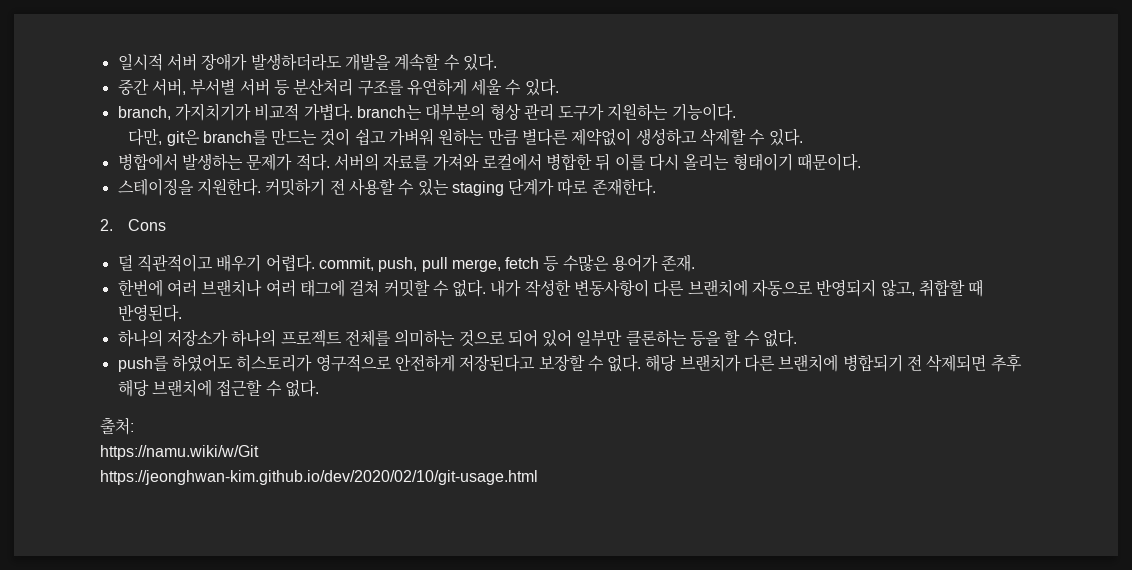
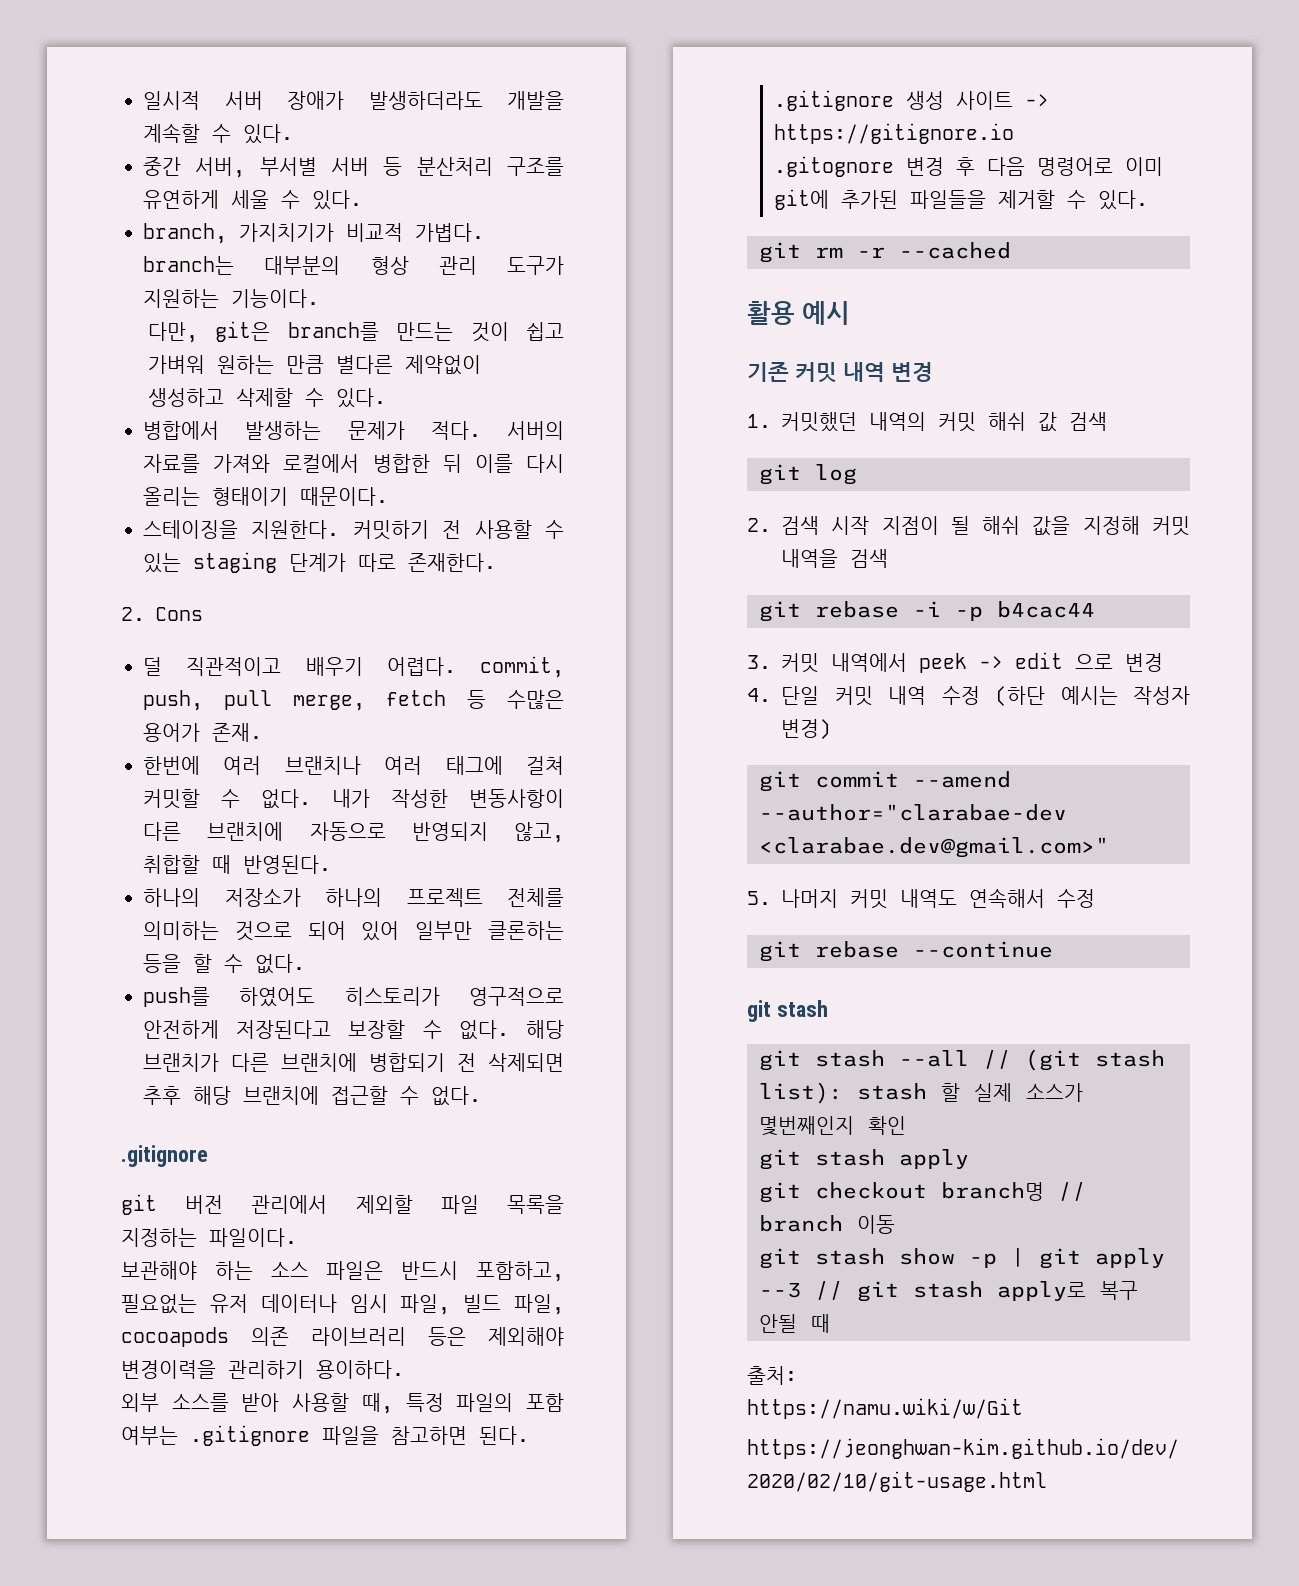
  해당 브랜치가 다른 브랜치에 병합되기 전 삭제되면 추후 해당 브랜치에 접근할 수 없다.
+ .gitignore
+ git 버전 관리에서 제외할 파일 목록을 지정하는 파일이다.
+ 보관해야 하는 소스 파일은 반드시 포함하고, 필요없는 유저 데이터나 임시 파일, 빌드 파일, cocoapods 의존 라이브러리 등은 제외해야 변경이력을 관리하기 용이하다.
+ 외부 소스를 받아 사용할 때, 특정 파일의 포함 여부는 .gitignore 파일을 참고하면 된다.
+ .gitignore 생성 사이트 -> https://gitignore.io
+ .gitognore 변경 후 다음 명령어로 이미 git에 추가된 파일들을 제거할 수 있다.
+ git rm -r --cached
+ 활용 예시
+ 기존 커밋 내역 변경
+ 1. 커밋했던 내역의 커밋 해쉬 값 검색
+ git log
+ 2. 검색 시작 지점이 될 해쉬 값을 지정해 커밋 내역을 검색
+ git rebase -i -p b4cac44
+ 3. 커밋 내역에서 peek -> edit 으로 변경
+ 4. 단일 커밋 내역 수정 (하단 예시는 작성자 변경)
+ git commit --amend --author="clarabae-dev <clarabae.dev@gmail.com>"
+ 5. 나머지 커밋 내역도 연속해서 수정
+ git rebase --continue
+ git stash
+ git stash --all // (git stash list): stash 할 실제 소스가 몇번째인지 확인
+ git stash apply
+ git checkout branch명 // branch 이동
+ git stash show -p | git apply --3 // git stash apply로 복구 안될 때

